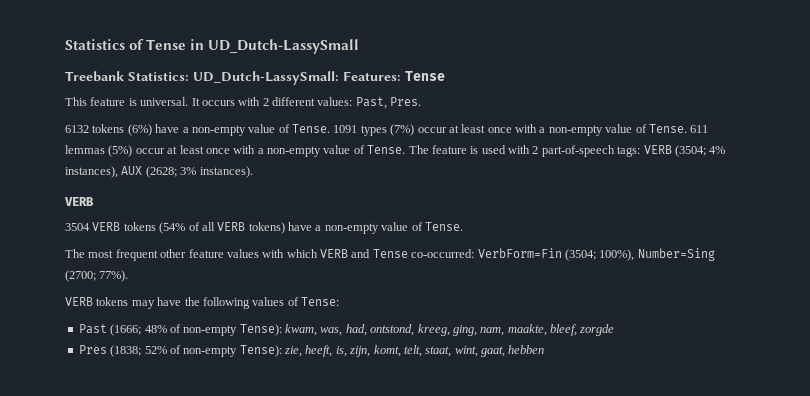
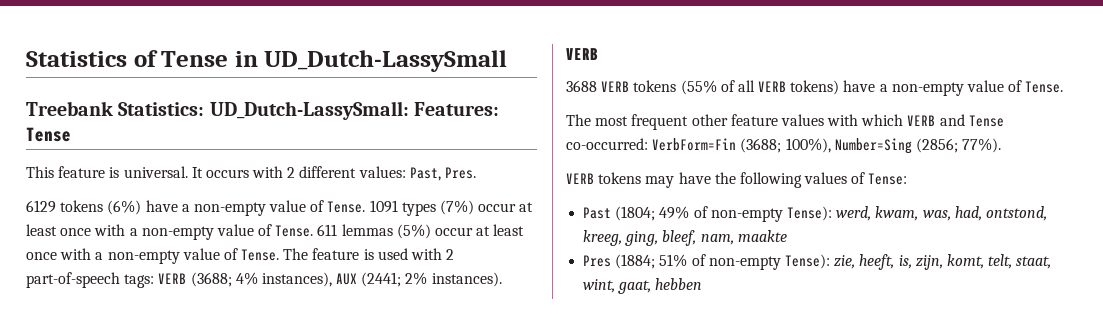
- 6132 tokens (6%) have a non-empty value of Tense.
+ 6129 tokens (6%) have a non-empty value of Tense.
- The feature is used with 2 part-of-speech tags: VERB (3504; 4% instances), AUX (2628; 3% instances).
+ The feature is used with 2 part-of-speech tags: VERB (3688; 4% instances), AUX (2441; 2% instances).
- 3504 VERB tokens (54% of all VERB tokens) have a non-empty value of Tense.
+ 3688 VERB tokens (55% of all VERB tokens) have a non-empty value of Tense.
- The most frequent other feature values with which VERB and Tense co-occurred: VerbForm=Fin (3504; 100%), Number=Sing (2700; 77%).
+ The most frequent other feature values with which VERB and Tense co-occurred: VerbForm=Fin (3688; 100%), Number=Sing (2856; 77%).
- Past (1666; 48% of non-empty Tense): kwam, was, had, ontstond, kreeg, ging, nam, maakte, bleef, zorgde
+ Past (1804; 49% of non-empty Tense): werd, kwam, was, had, ontstond, kreeg, ging, bleef, nam, maakte
- Pres (1838; 52% of non-empty Tense): zie, heeft, is, zijn, komt, telt, staat, wint, gaat, hebben
+ Pres (1884; 51% of non-empty Tense): zie, heeft, is, zijn, komt, telt, staat, wint, gaat, hebben

